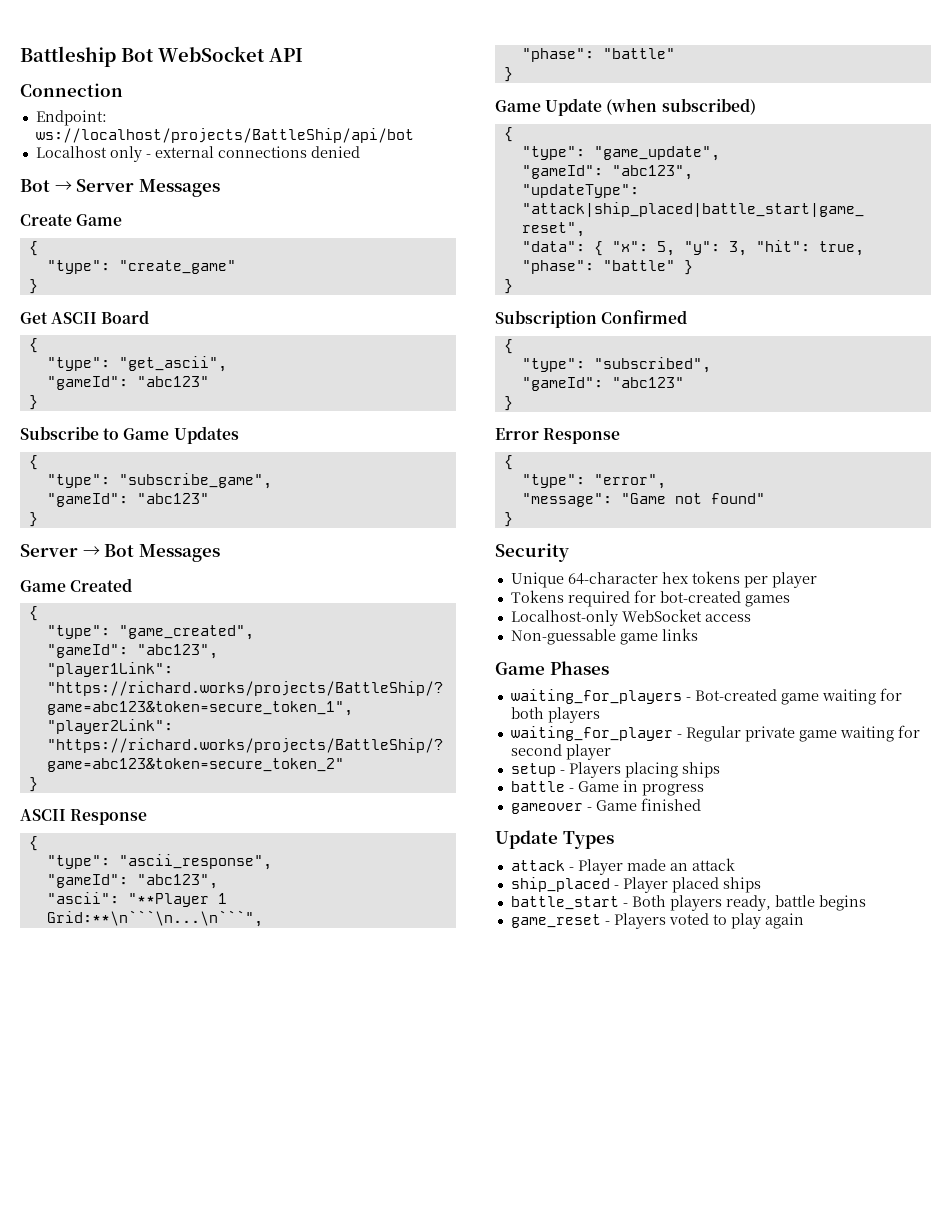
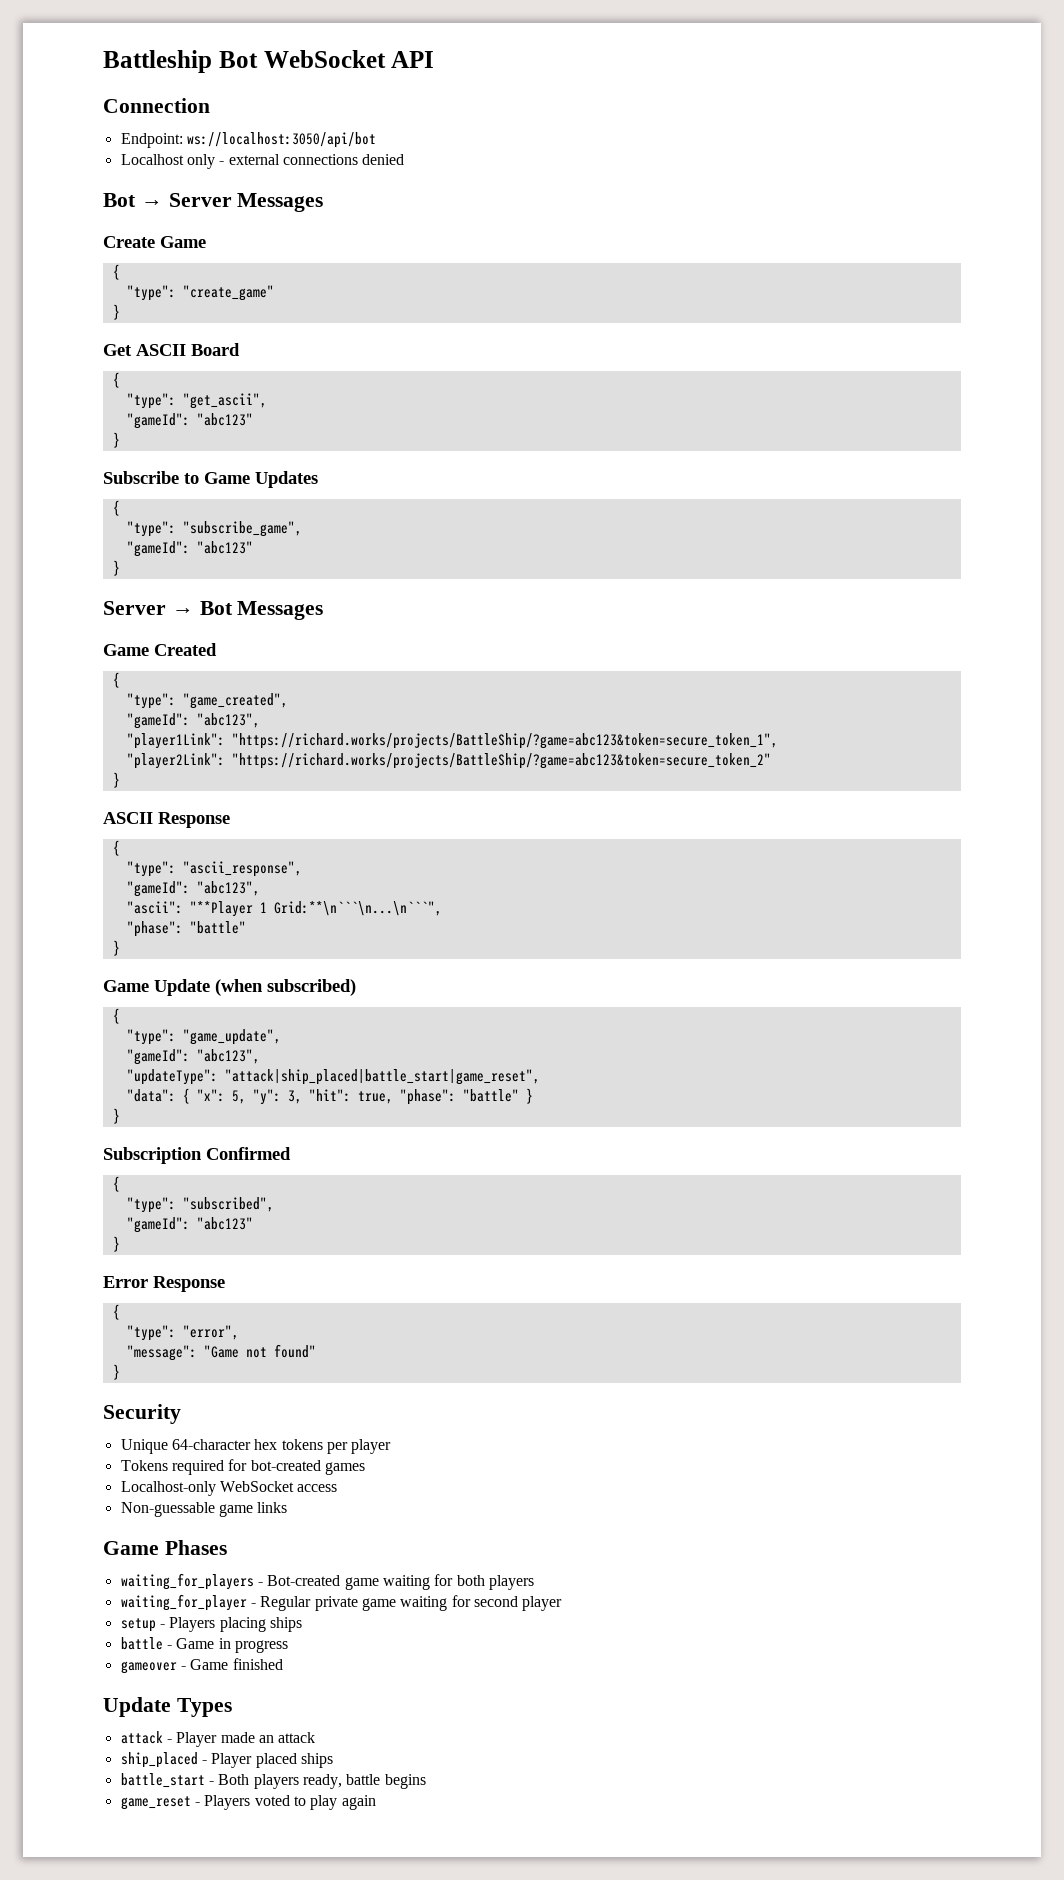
- Endpoint: ws://localhost/projects/BattleShip/api/bot
+ Endpoint: ws://localhost:3050/api/bot

